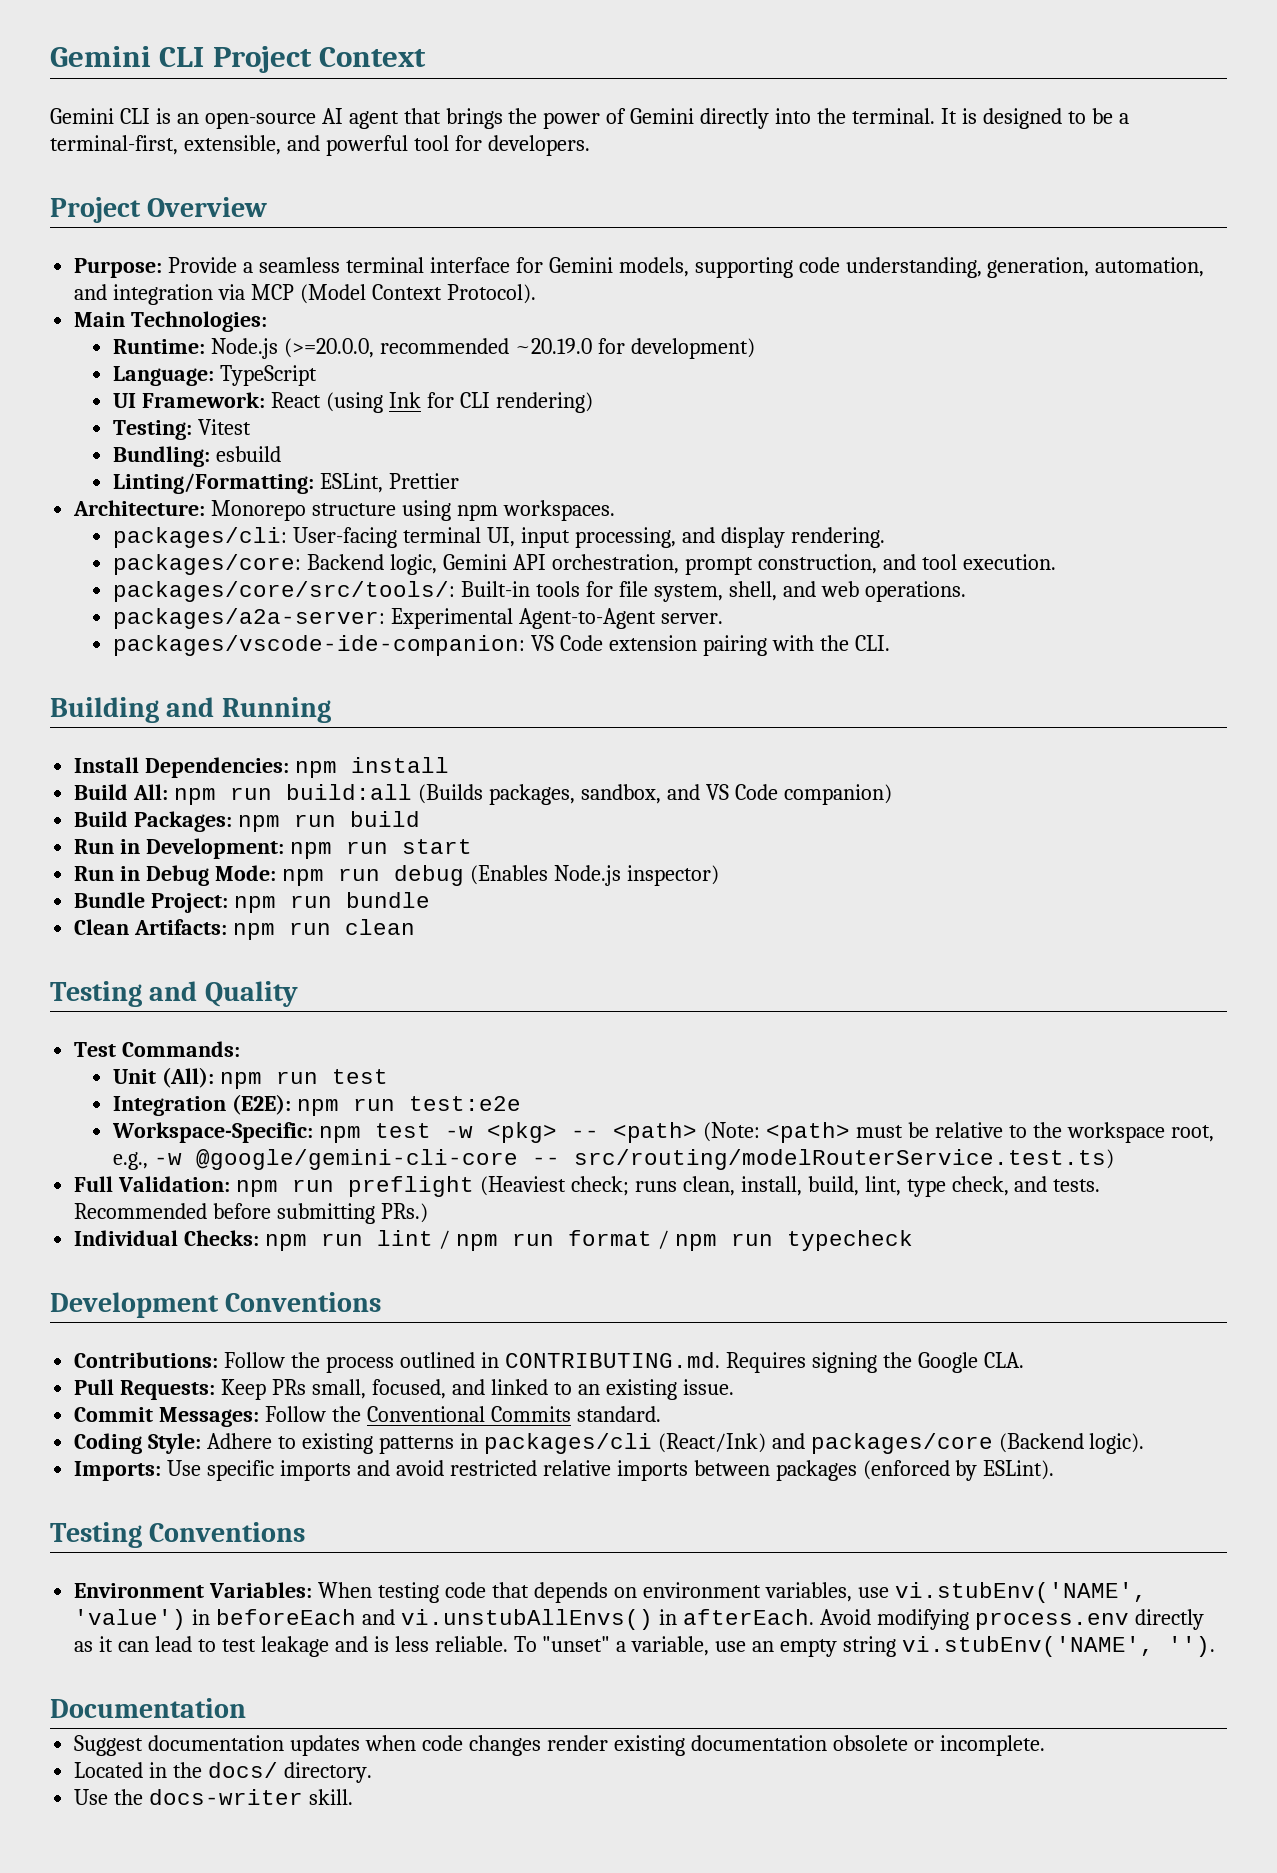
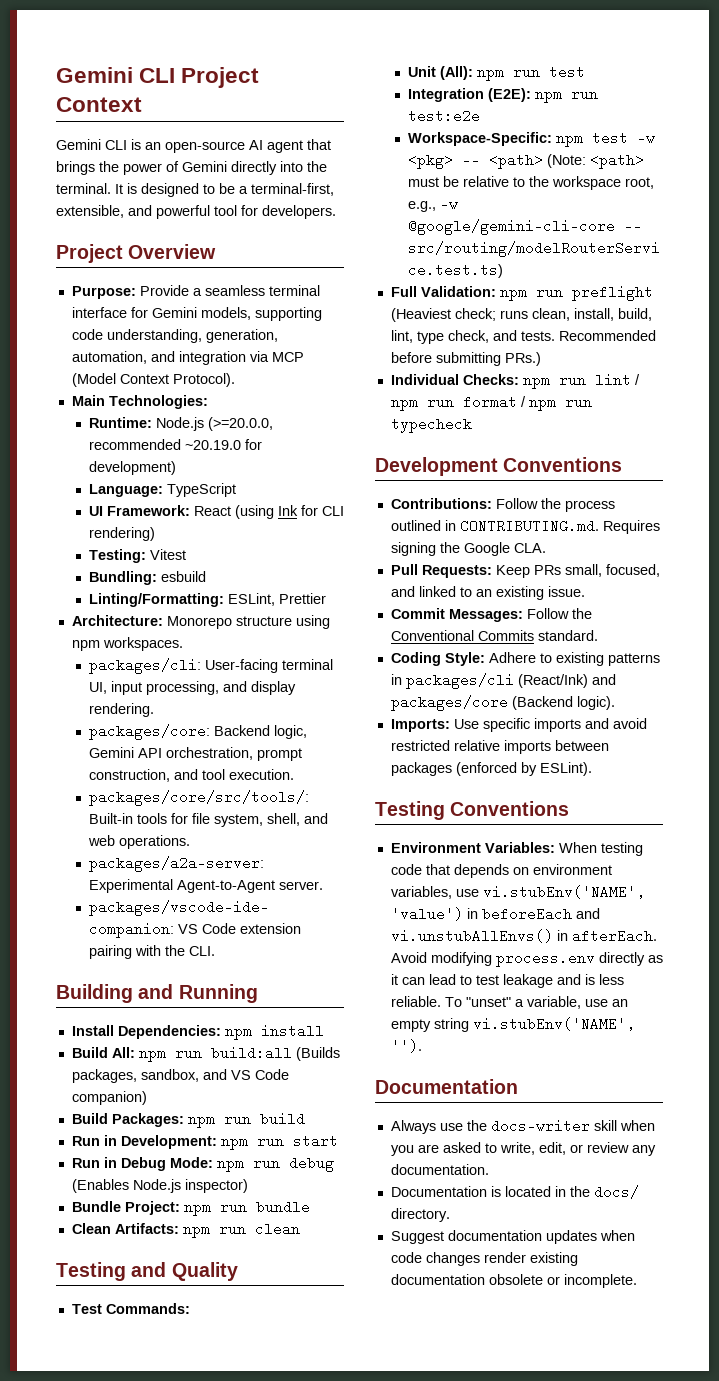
+ Always use the docs-writer skill when you are asked to write, edit, or review any documentation.
+ Documentation is located in the docs/ directory.
- Located in the docs/ directory.
- Use the docs-writer skill.

